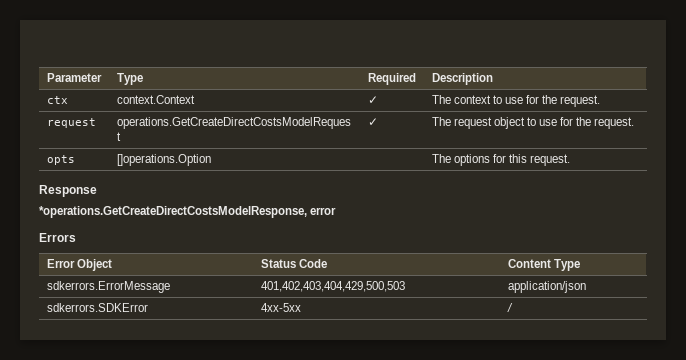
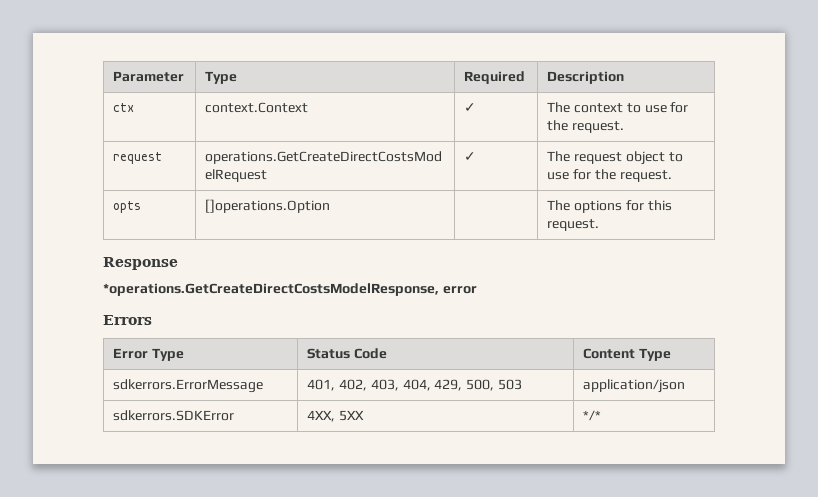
- Error Object | Status Code | Content Type
+ Error Type | Status Code | Content Type
- sdkerrors.ErrorMessage | 401,402,403,404,429,500,503 | application/json
+ sdkerrors.ErrorMessage | 401, 402, 403, 404, 429, 500, 503 | application/json
- sdkerrors.SDKError | 4xx-5xx | /
+ sdkerrors.SDKError | 4XX, 5XX | */*

